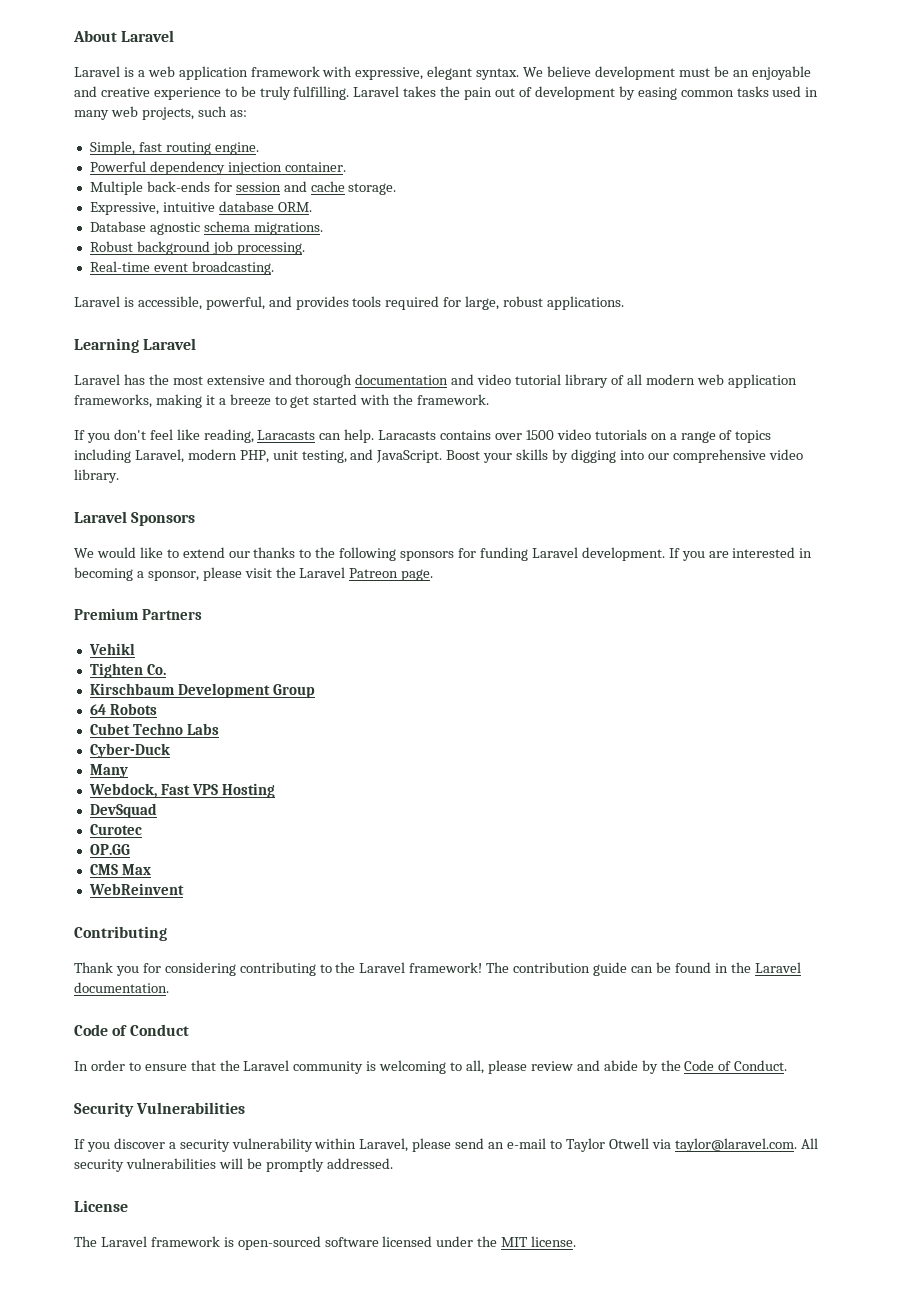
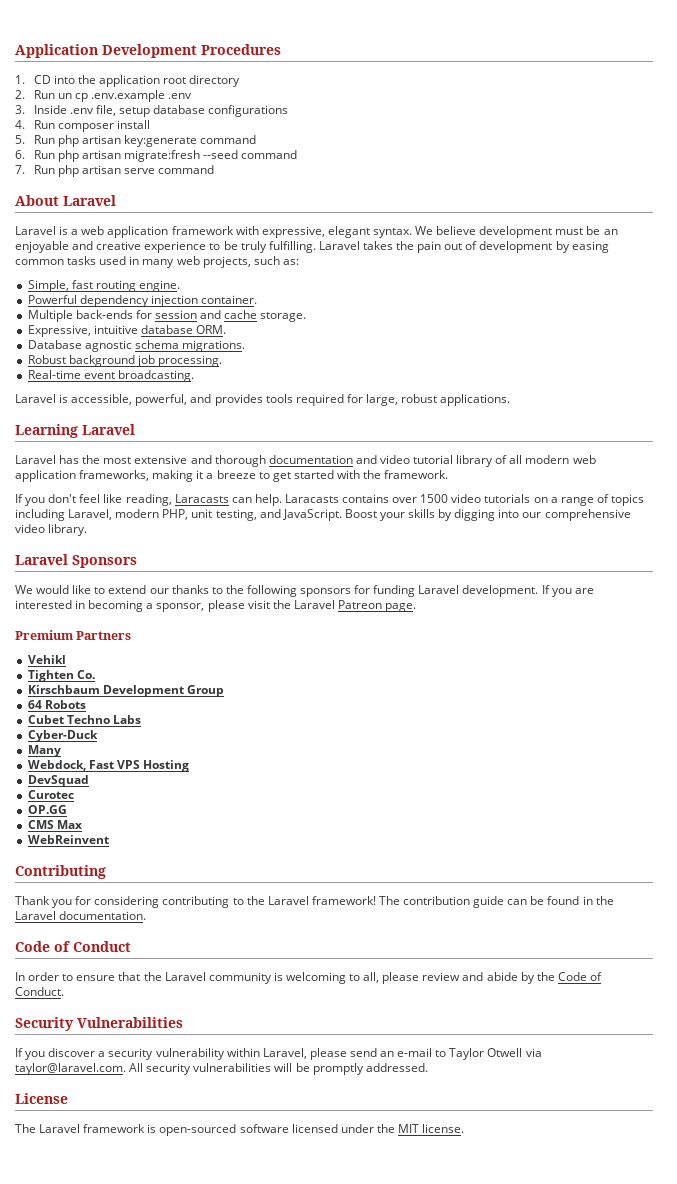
+ Application Development Procedures
+ 1. CD into the application root directory
+ 2. Run un cp .env.example .env
+ 3. Inside .env file, setup database configurations
+ 4. Run composer install
+ 5. Run php artisan key:generate command
+ 6. Run php artisan migrate:fresh --seed command
+ 7. Run php artisan serve command

